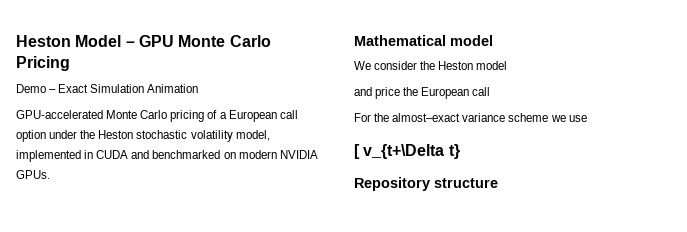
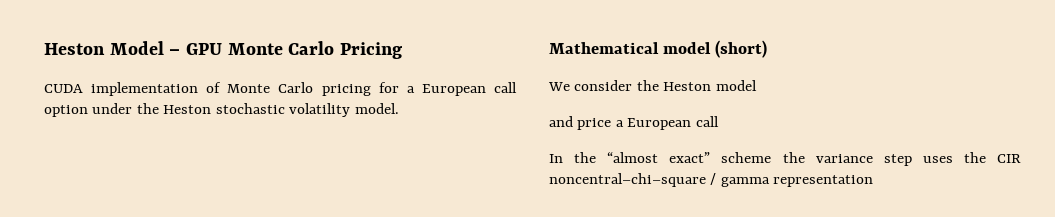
- Demo – Exact Simulation Animation
- GPU‐accelerated Monte Carlo pricing of a European call option under the Heston stochastic volatility model, implemented in CUDA and benchmarked on modern NVIDIA GPUs.
+ CUDA implementation of Monte Carlo pricing for a European call option under the Heston stochastic volatility model.
- Mathematical model
+ Mathematical model (short)
- and price the European call
+ and price a European call
- For the almost–exact variance scheme we use
- [ v_{t+\Delta t}
- Repository structure
+ In the “almost exact” scheme the variance step uses the CIR noncentral–chi–square / gamma representation

